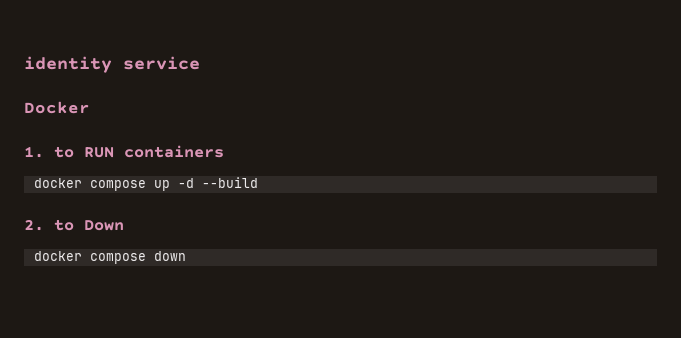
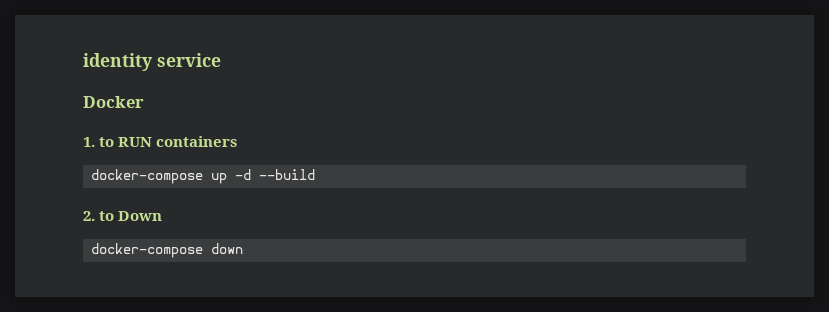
- docker compose up -d --build
+ docker-compose up -d --build
- docker compose down
+ docker-compose down

